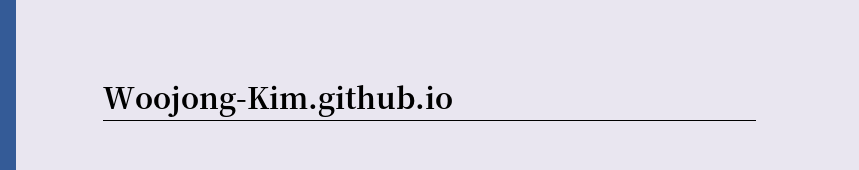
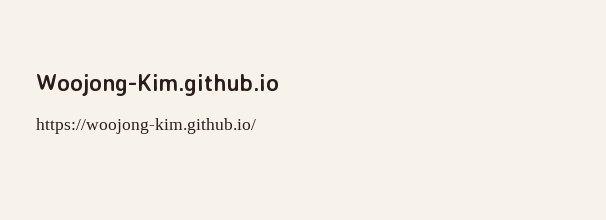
+ https://woojong-kim.github.io/

